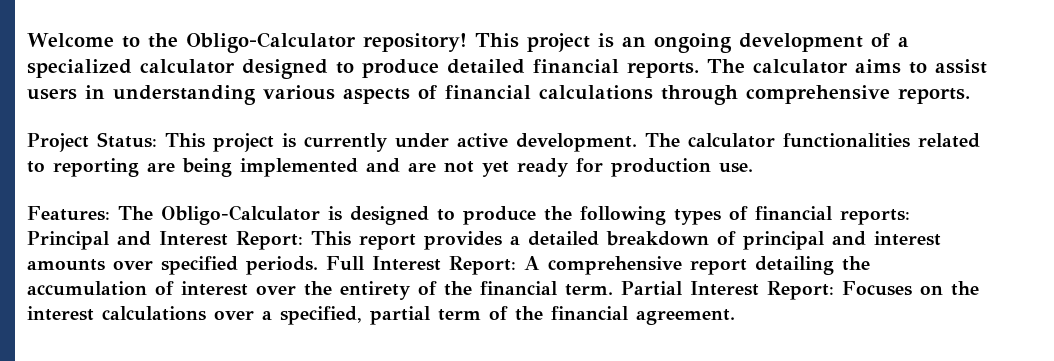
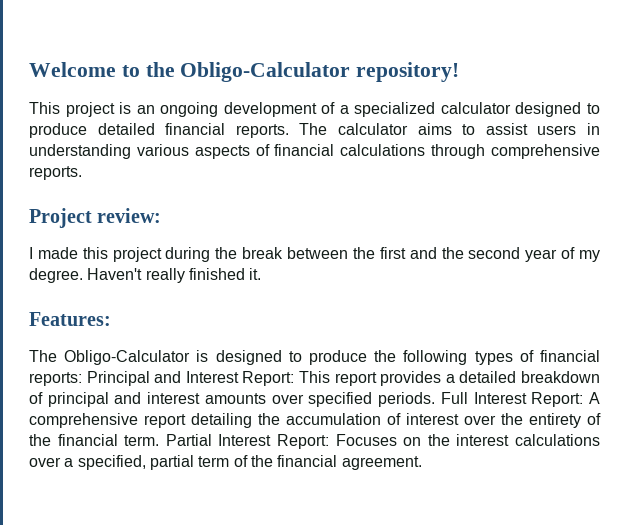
- Welcome to the Obligo-Calculator repository! This project is an ongoing development of a specialized calculator designed to produce detailed financial reports.
+ Welcome to the Obligo-Calculator repository!
+ This project is an ongoing development of a specialized calculator designed to produce detailed financial reports.
- Project Status: This project is currently under active development. The calculator functionalities related to reporting are being implemented and are not yet ready for production use.
+ Project review:
+ I made this project during the break between the first and the second year of my degree. Haven't really finished it.
- Features: The Obligo-Calculator is designed to produce the following types of financial reports: Principal and Interest Report: This report provides a detailed breakdown of principal and interest amounts over specified periods.
+ Features:
+ The Obligo-Calculator is designed to produce the following types of financial reports: Principal and Interest Report: This report provides a detailed breakdown of principal and interest amounts over specified periods.

